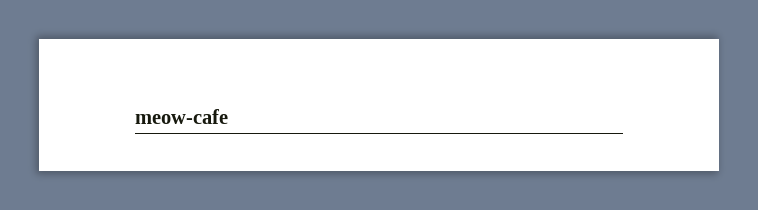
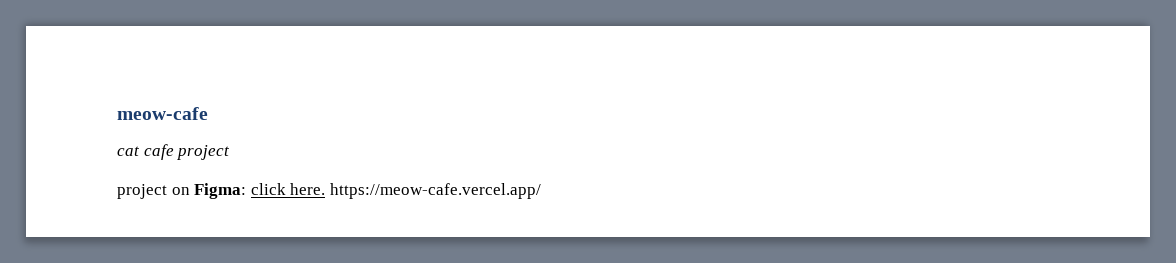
+ cat cafe project
+ project on Figma: click here. https://meow-cafe.vercel.app/

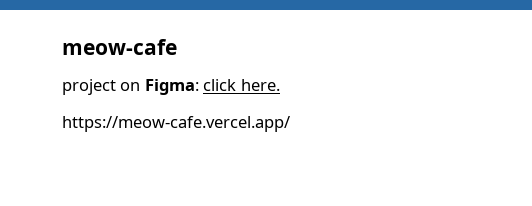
- cat cafe project
- project on Figma: click here. https://meow-cafe.vercel.app/
+ project on Figma: click here.
+ https://meow-cafe.vercel.app/

